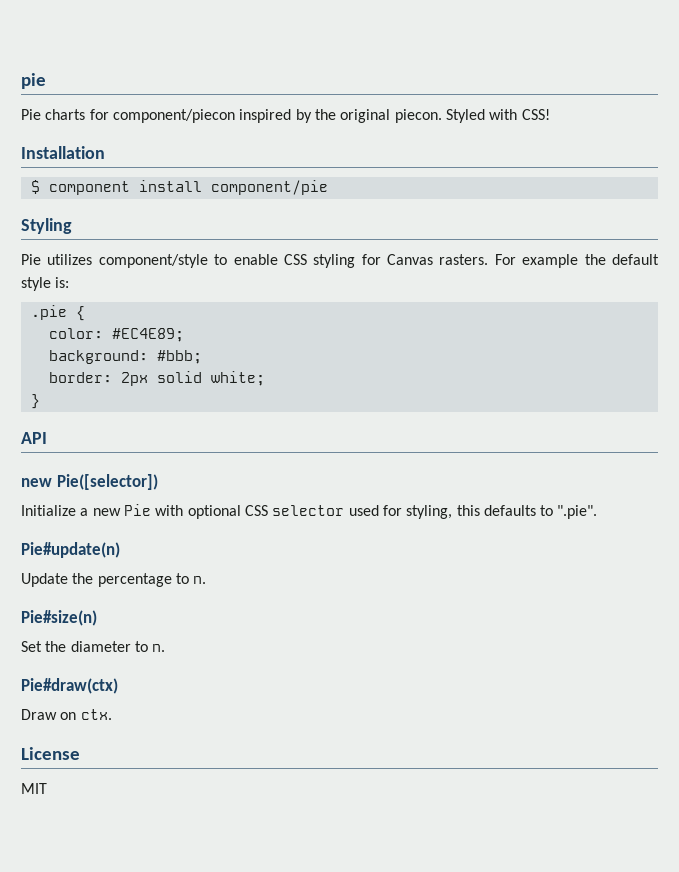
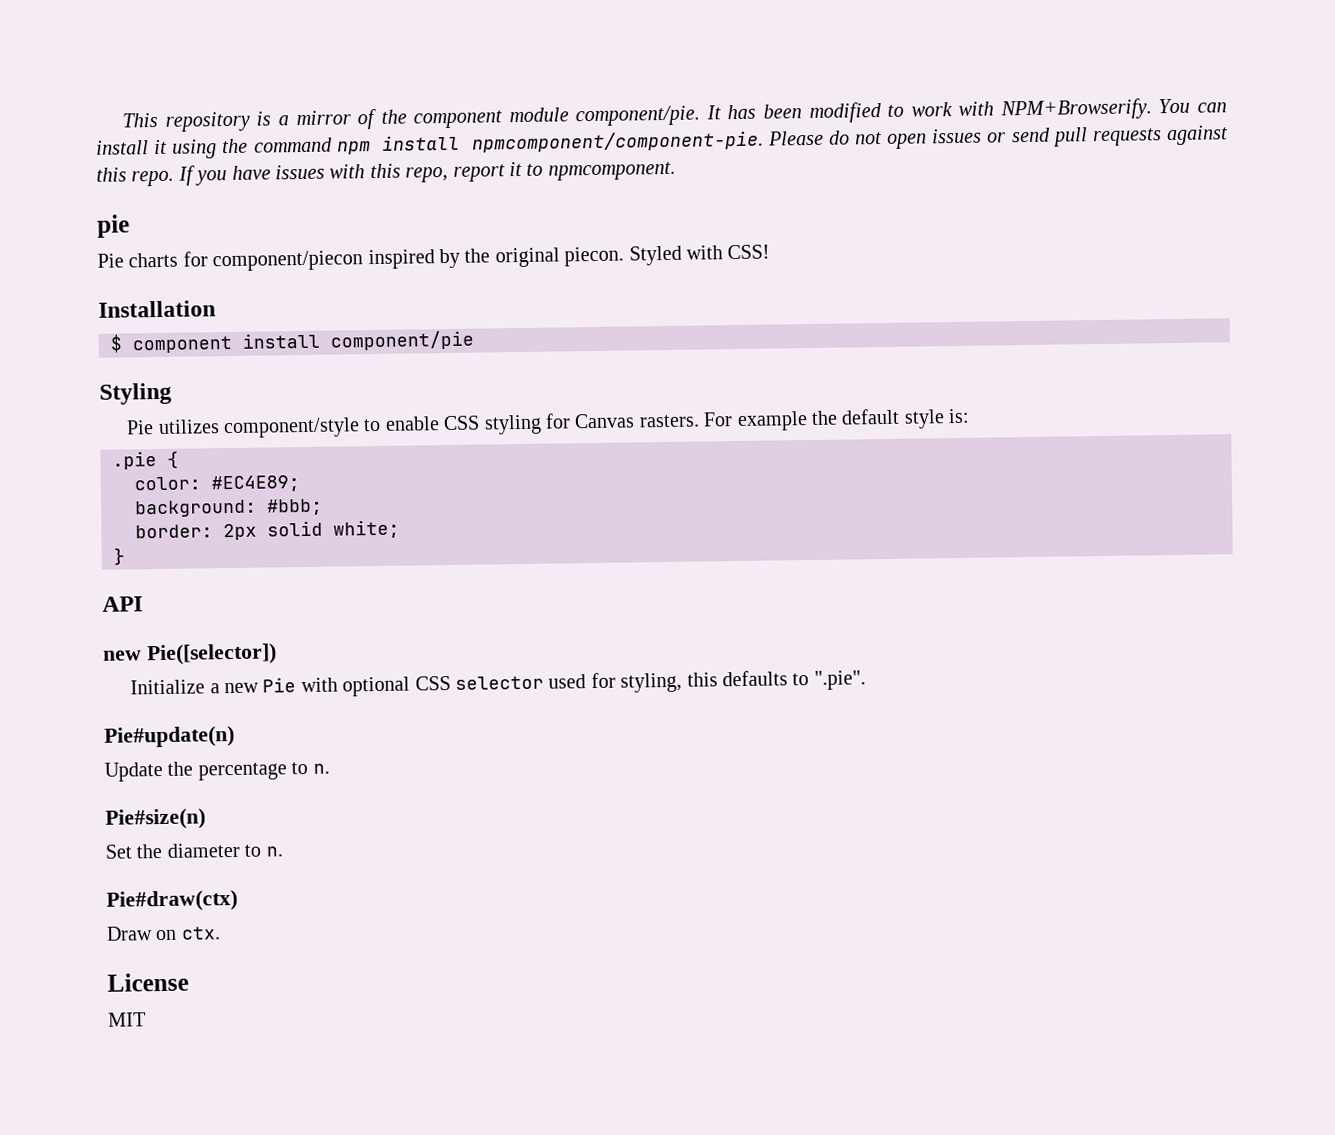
+ This repository is a mirror of the component module component/pie. It has been modified to work with NPM+Browserify. You can install it using the command npm install npmcomponent/component-pie. Please do not open issues or send pull requests against this repo. If you have issues with this repo, report it to npmcomponent.

